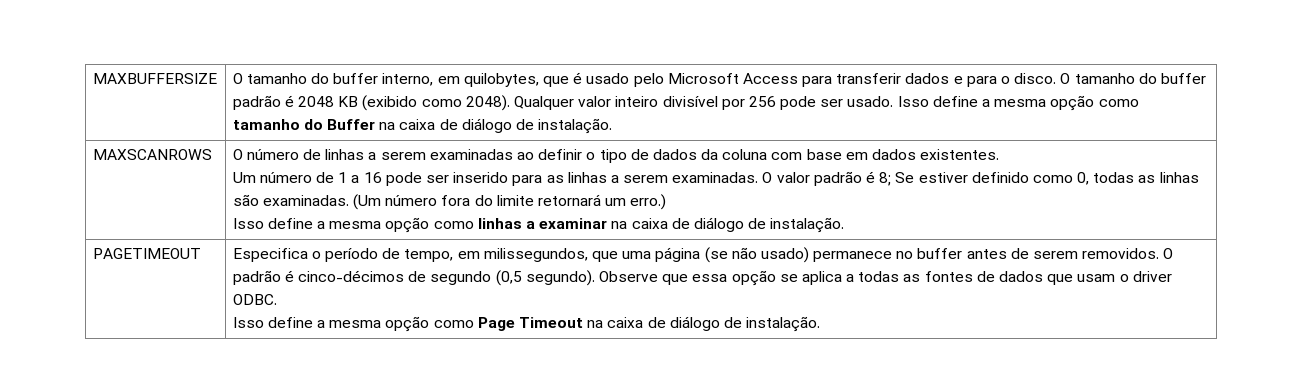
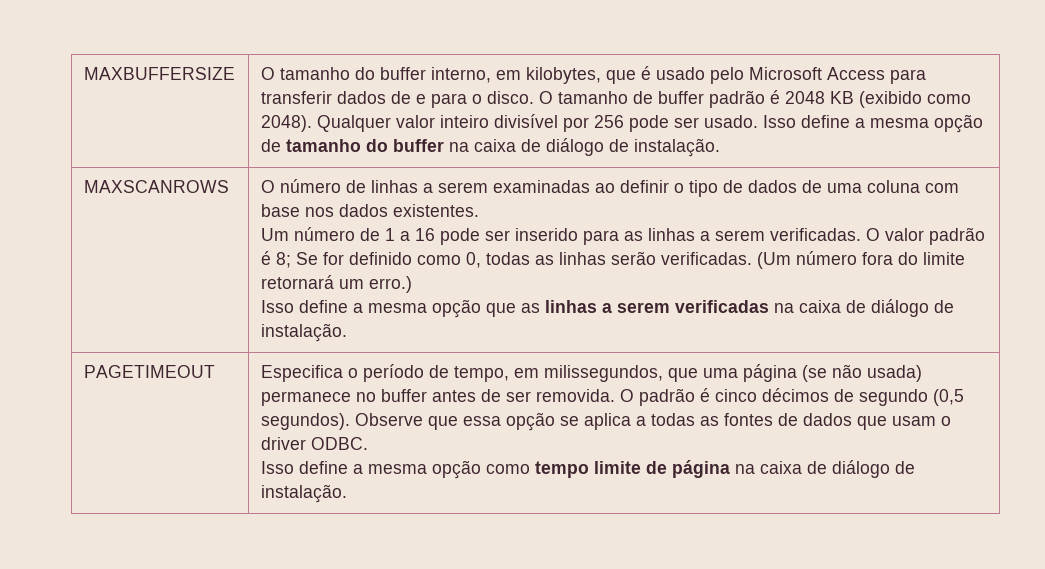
- O tamanho do buffer interno, em quilobytes, que é usado pelo Microsoft Access para transferir dados e para o disco.
+ O tamanho do buffer interno, em kilobytes, que é usado pelo Microsoft Access para transferir dados de e para o disco.
- O tamanho do buffer padrão é 2048 KB (exibido como 2048).
+ O tamanho de buffer padrão é 2048 KB (exibido como 2048).
- Isso define a mesma opção como tamanho do Buffer na caixa de diálogo de instalação.
+ Isso define a mesma opção de tamanho do buffer na caixa de diálogo de instalação.
- O número de linhas a serem examinadas ao definir o tipo de dados da coluna com base em dados existentes.
+ O número de linhas a serem examinadas ao definir o tipo de dados de uma coluna com base nos dados existentes.
- Um número de 1 a 16 pode ser inserido para as linhas a serem examinadas.
+ Um número de 1 a 16 pode ser inserido para as linhas a serem verificadas.
- O valor padrão é 8; Se estiver definido como 0, todas as linhas são examinadas.
+ O valor padrão é 8; Se for definido como 0, todas as linhas serão verificadas.
- Isso define a mesma opção como linhas a examinar na caixa de diálogo de instalação.
+ Isso define a mesma opção que as linhas a serem verificadas na caixa de diálogo de instalação.
- Especifica o período de tempo, em milissegundos, que uma página (se não usado) permanece no buffer antes de serem removidos.
+ Especifica o período de tempo, em milissegundos, que uma página (se não usada) permanece no buffer antes de ser removida.
- O padrão é cinco-décimos de segundo (0,5 segundo).
+ O padrão é cinco décimos de segundo (0,5 segundos).
- Isso define a mesma opção como Page Timeout na caixa de diálogo de instalação.
+ Isso define a mesma opção como tempo limite de página na caixa de diálogo de instalação.

